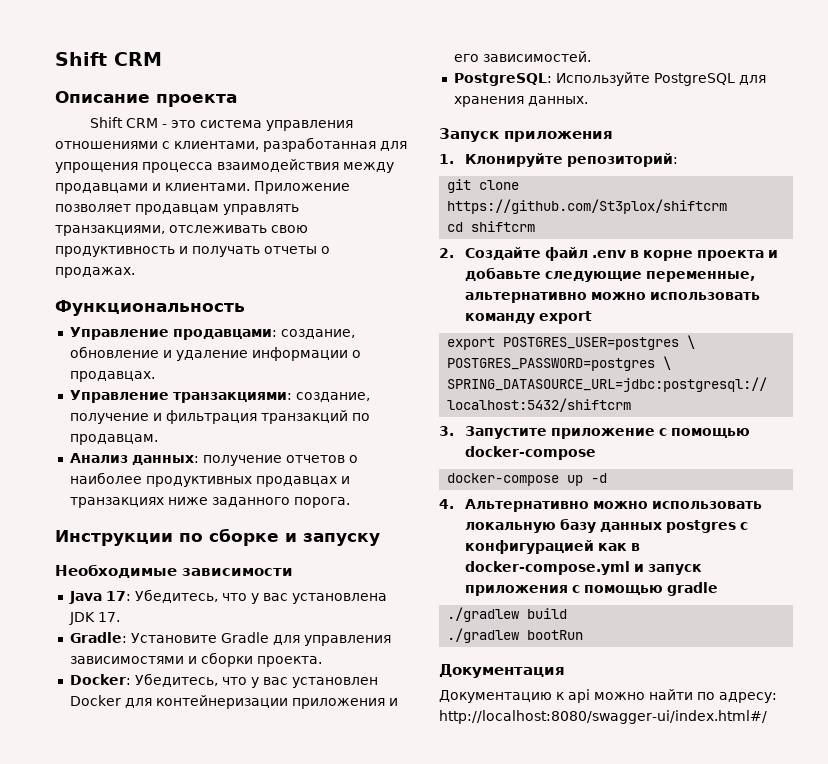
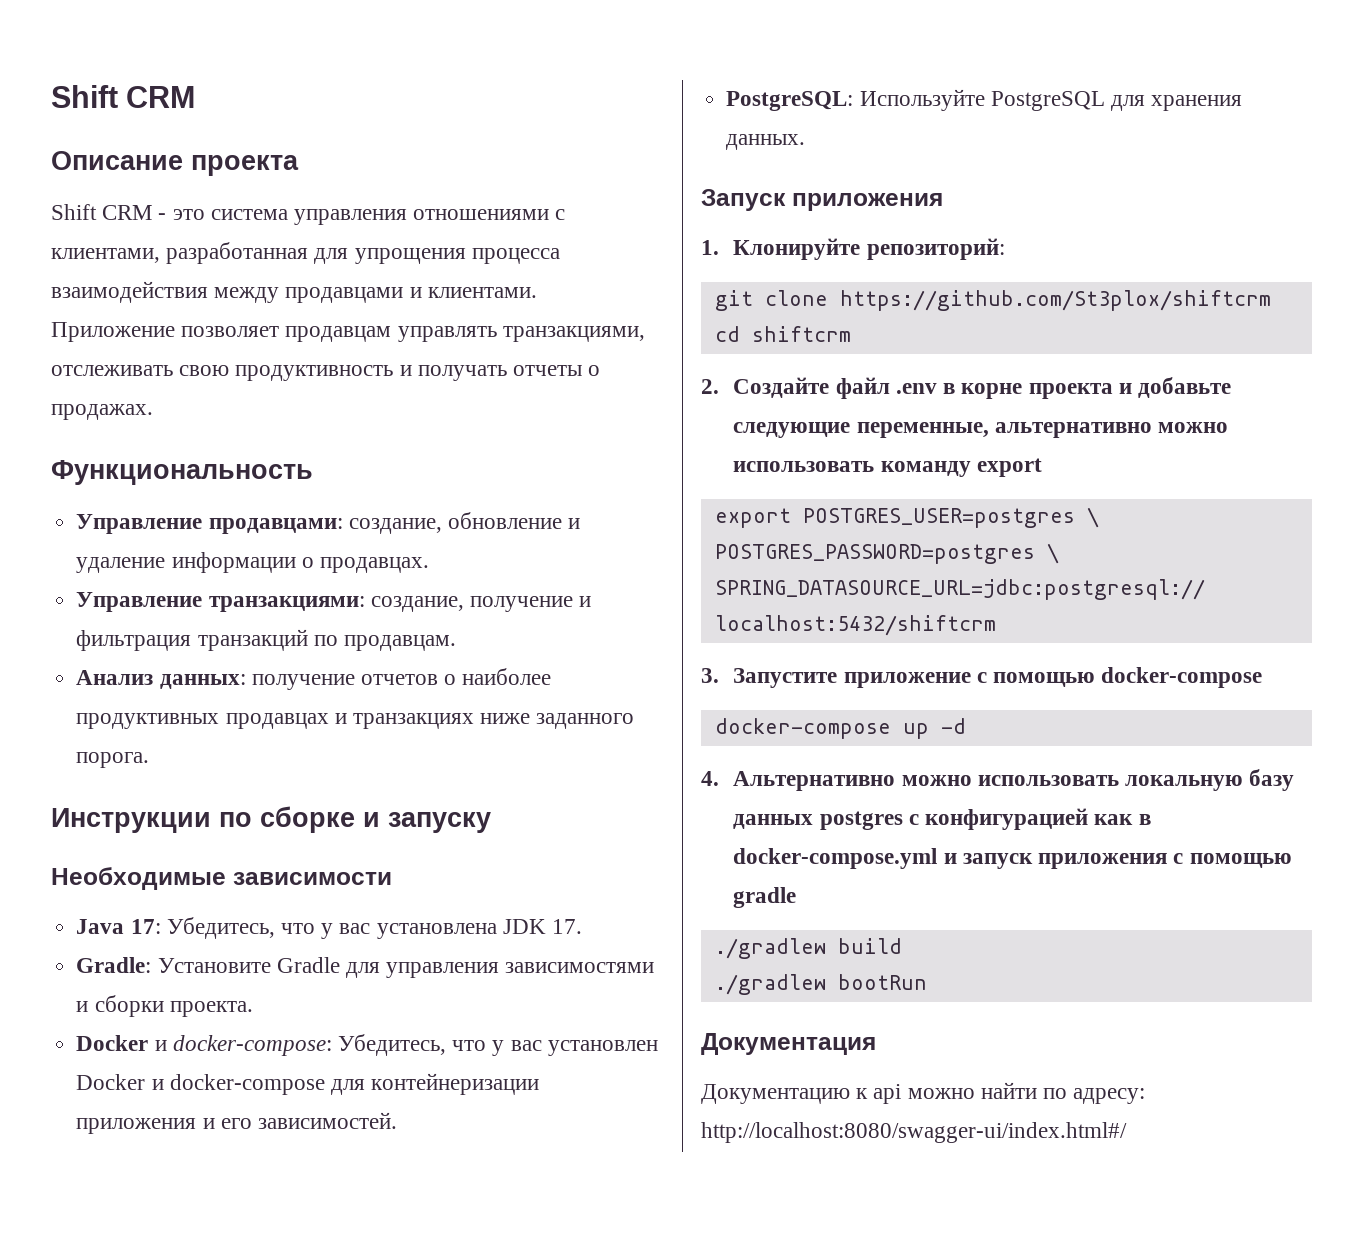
- Docker: Убедитесь, что у вас установлен Docker для контейнеризации приложения и его зависимостей.
+ Docker и docker-compose: Убедитесь, что у вас установлен Docker и docker-compose для контейнеризации приложения и его зависимостей.

